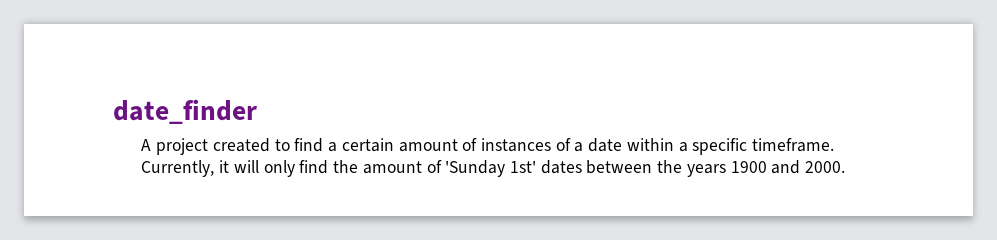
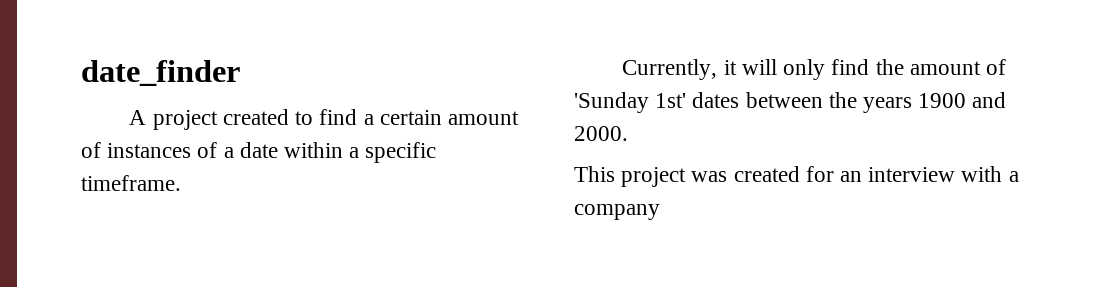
+ This project was created for an interview with a company

